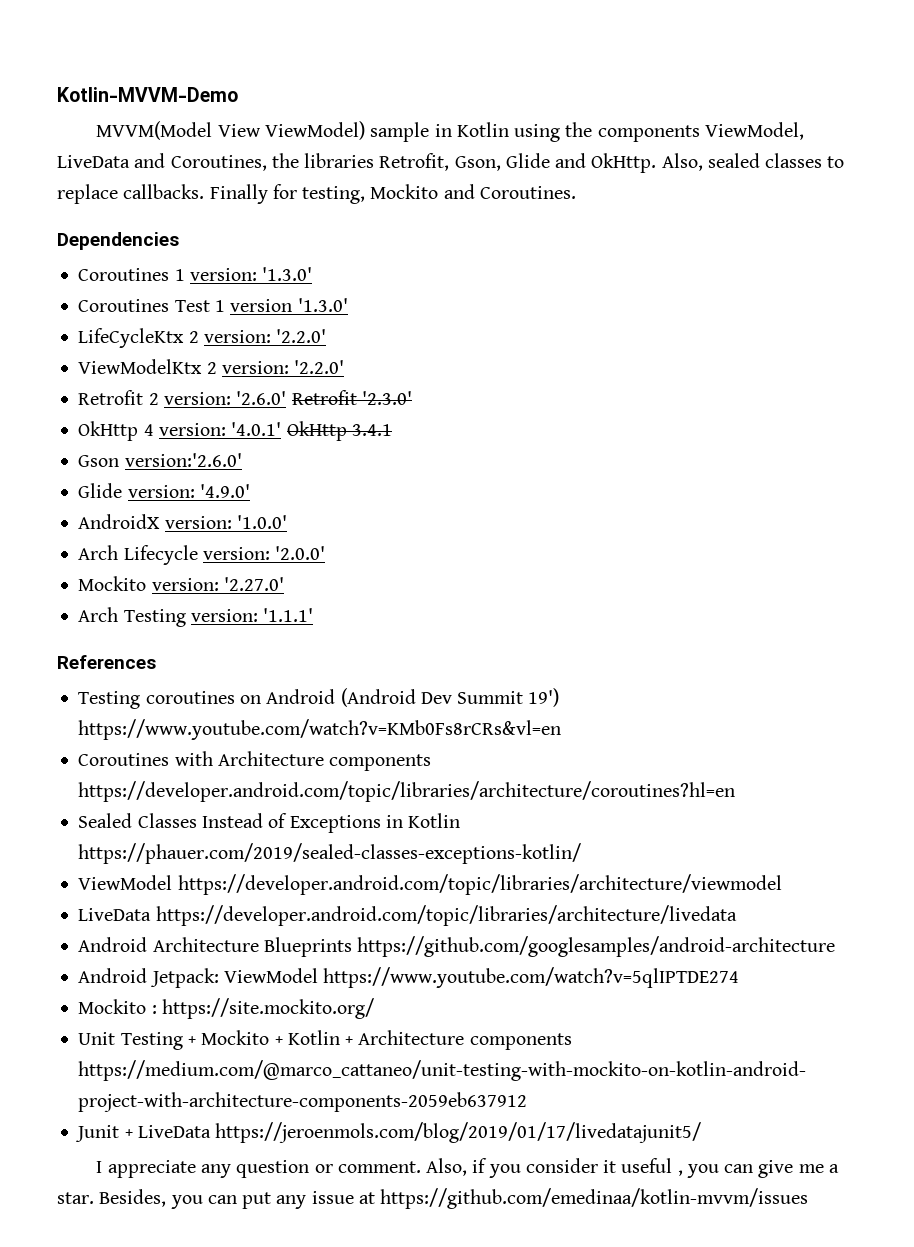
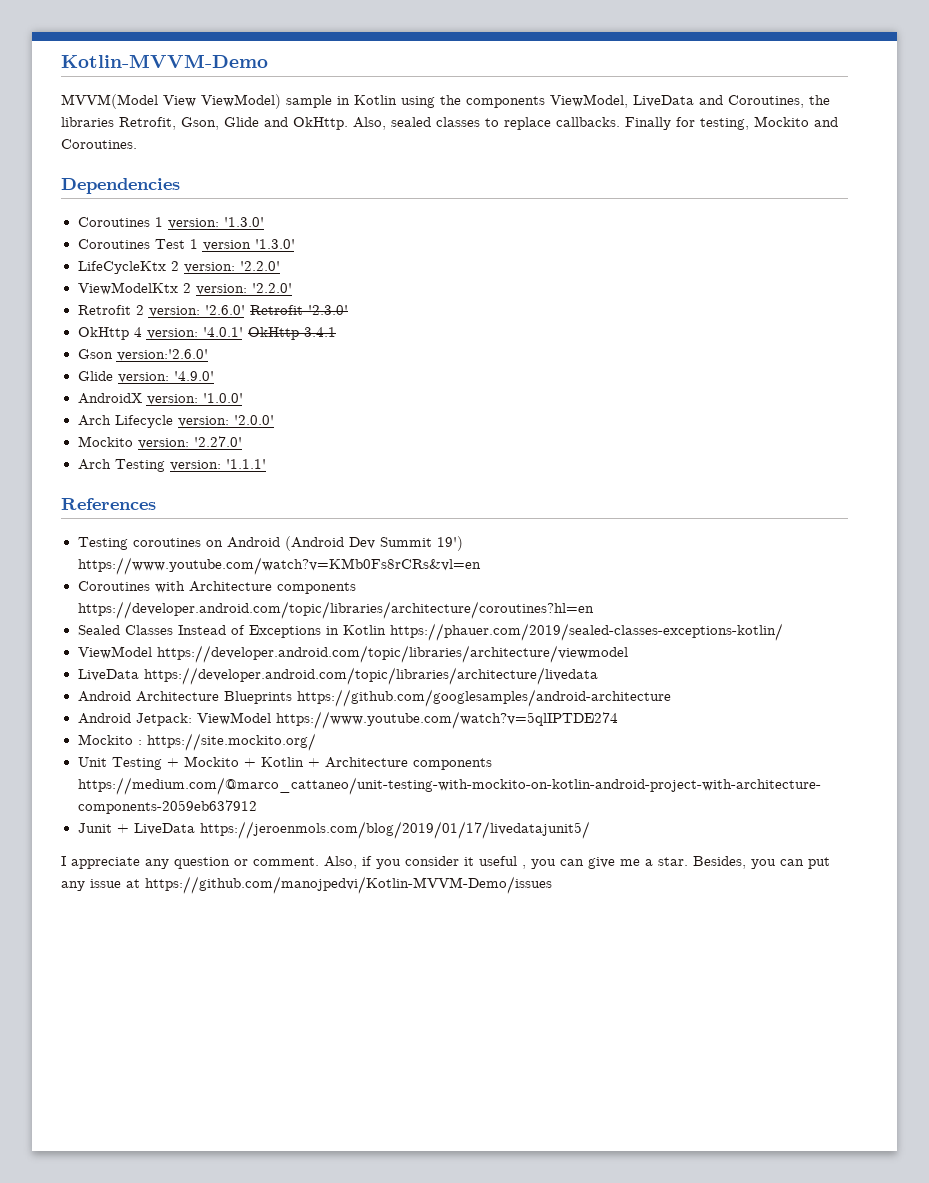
- Besides, you can put any issue at https://github.com/emedinaa/kotlin-mvvm/issues
+ Besides, you can put any issue at https://github.com/manojpedvi/Kotlin-MVVM-Demo/issues

